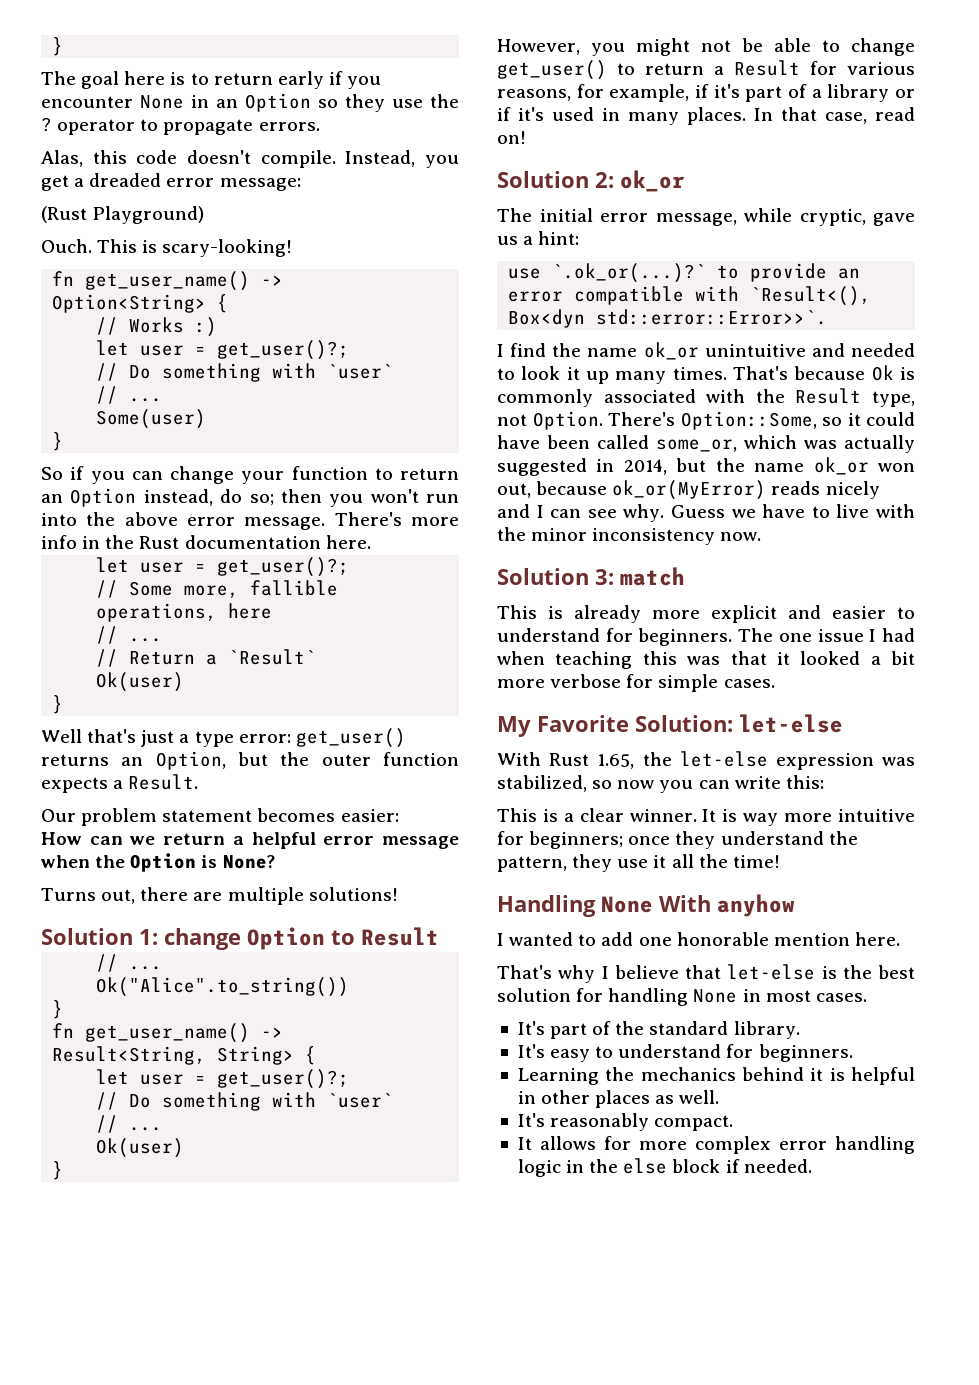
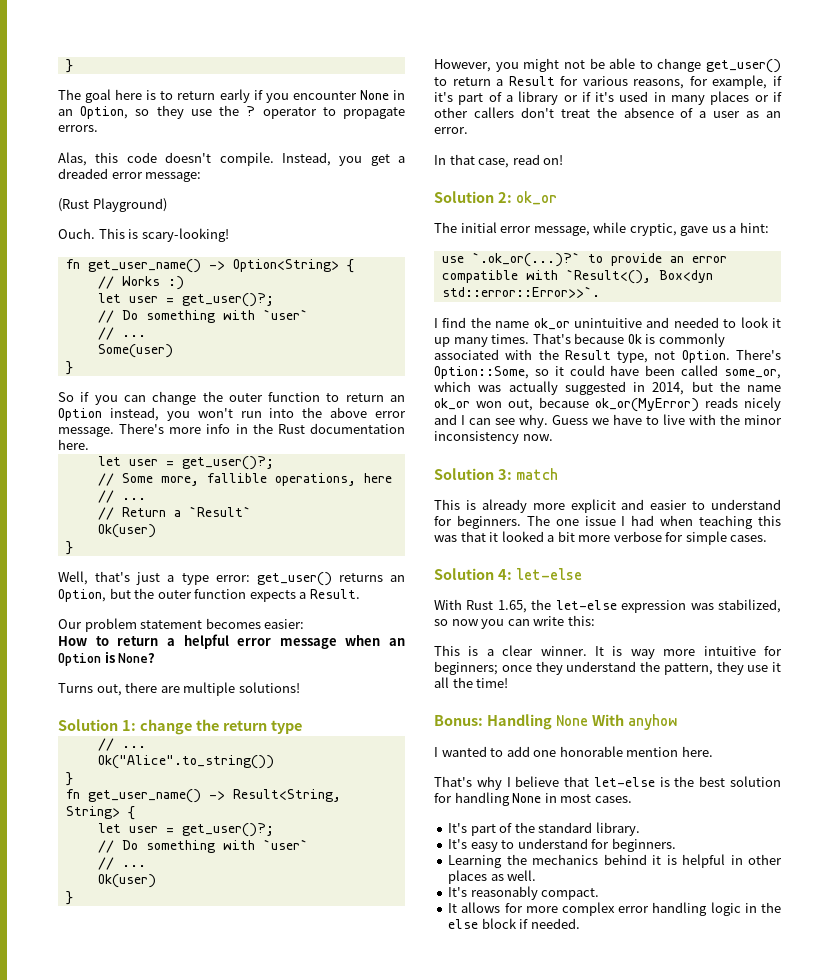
- The goal here is to return early if you encounter None in an Option so they use the ? operator to propagate errors.
+ The goal here is to return early if you encounter None in an Option, so they use the ? operator to propagate errors.
- So if you can change your function to return an Option instead, do so; then you won't run into the above error message.
+ So if you can change the outer function to return an Option instead, you won't run into the above error message.
- Well that's just a type error: get_user() returns an Option, but the outer function expects a Result.
+ Well, that's just a type error: get_user() returns an Option, but the outer function expects a Result.
- How can we return a helpful error message when the Option is None?
+ How to return a helpful error message when an Option is None?
- Solution 1: change Option to Result
+ Solution 1: change the return type
- However, you might not be able to change get_user() to return a Result for various reasons, for example, if it's part of a library or if it's used in many places. In that case, read on!
+ However, you might not be able to change get_user() to return a Result for various reasons, for example, if it's part of a library or if it's used in many places or if other callers don't treat the absence of a user as an error.
+ In that case, read on!
- My Favorite Solution: let-else
+ Solution 4: let-else
- Handling None With anyhow
+ Bonus: Handling None With anyhow

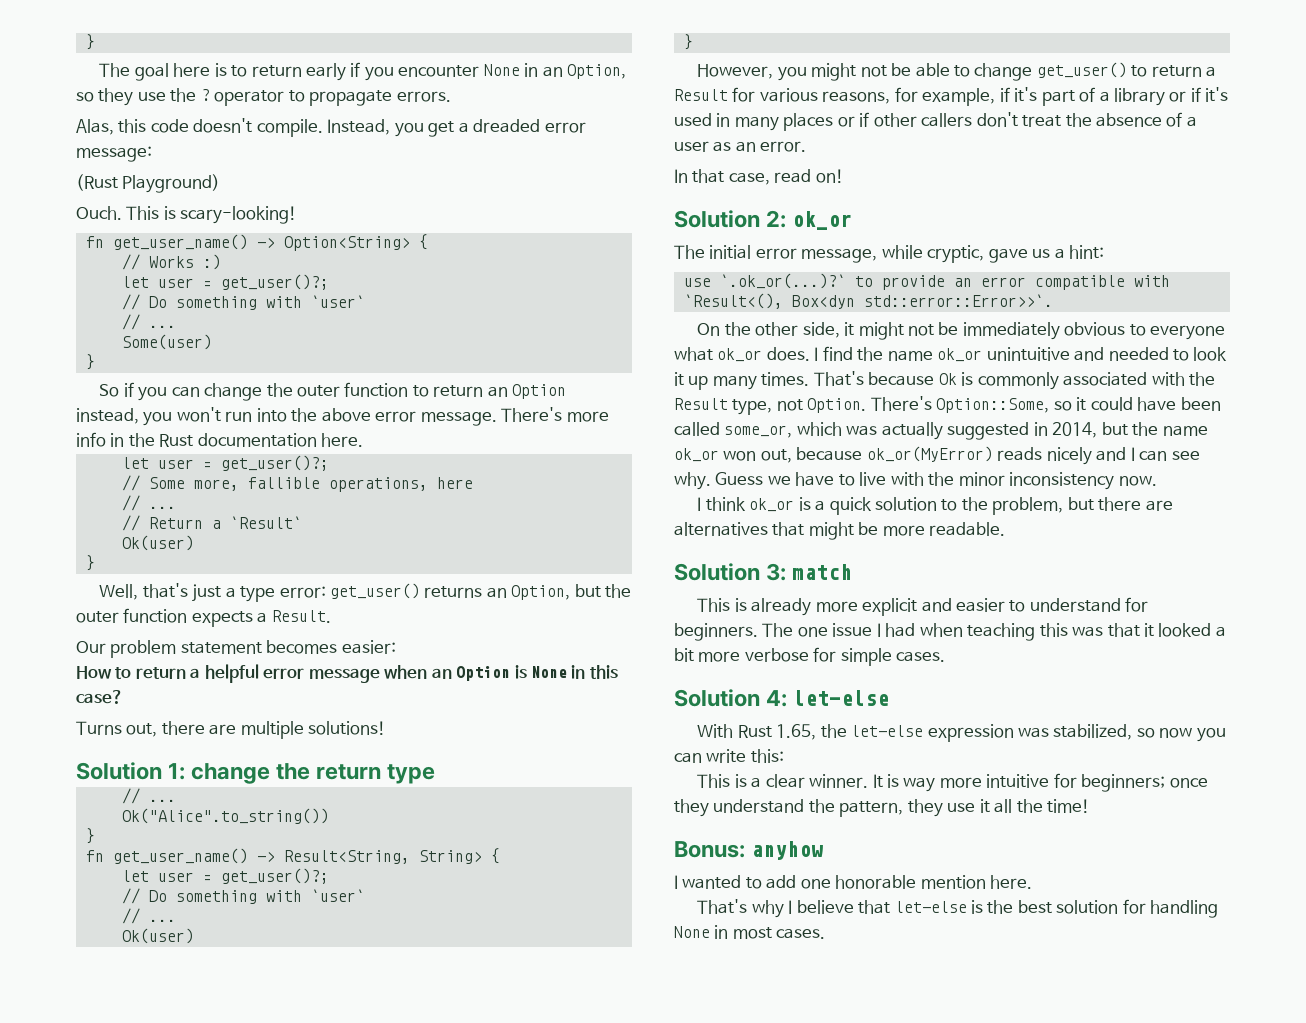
- How to return a helpful error message when an Option is None?
+ How to return a helpful error message when an Option is None in this case?
+ On the other side, it might not be immediately obvious to everyone what ok_or does.
+ I think ok_or is a quick solution to the problem, but there are alternatives that might be more readable.
- Bonus: Handling None With anyhow
+ Bonus: anyhow
- It's part of the standard library.
- It's easy to understand for beginners.
- Learning the mechanics behind it is helpful in other places as well.
- It's reasonably compact.
- It allows for more complex error handling logic in the else block if needed.

